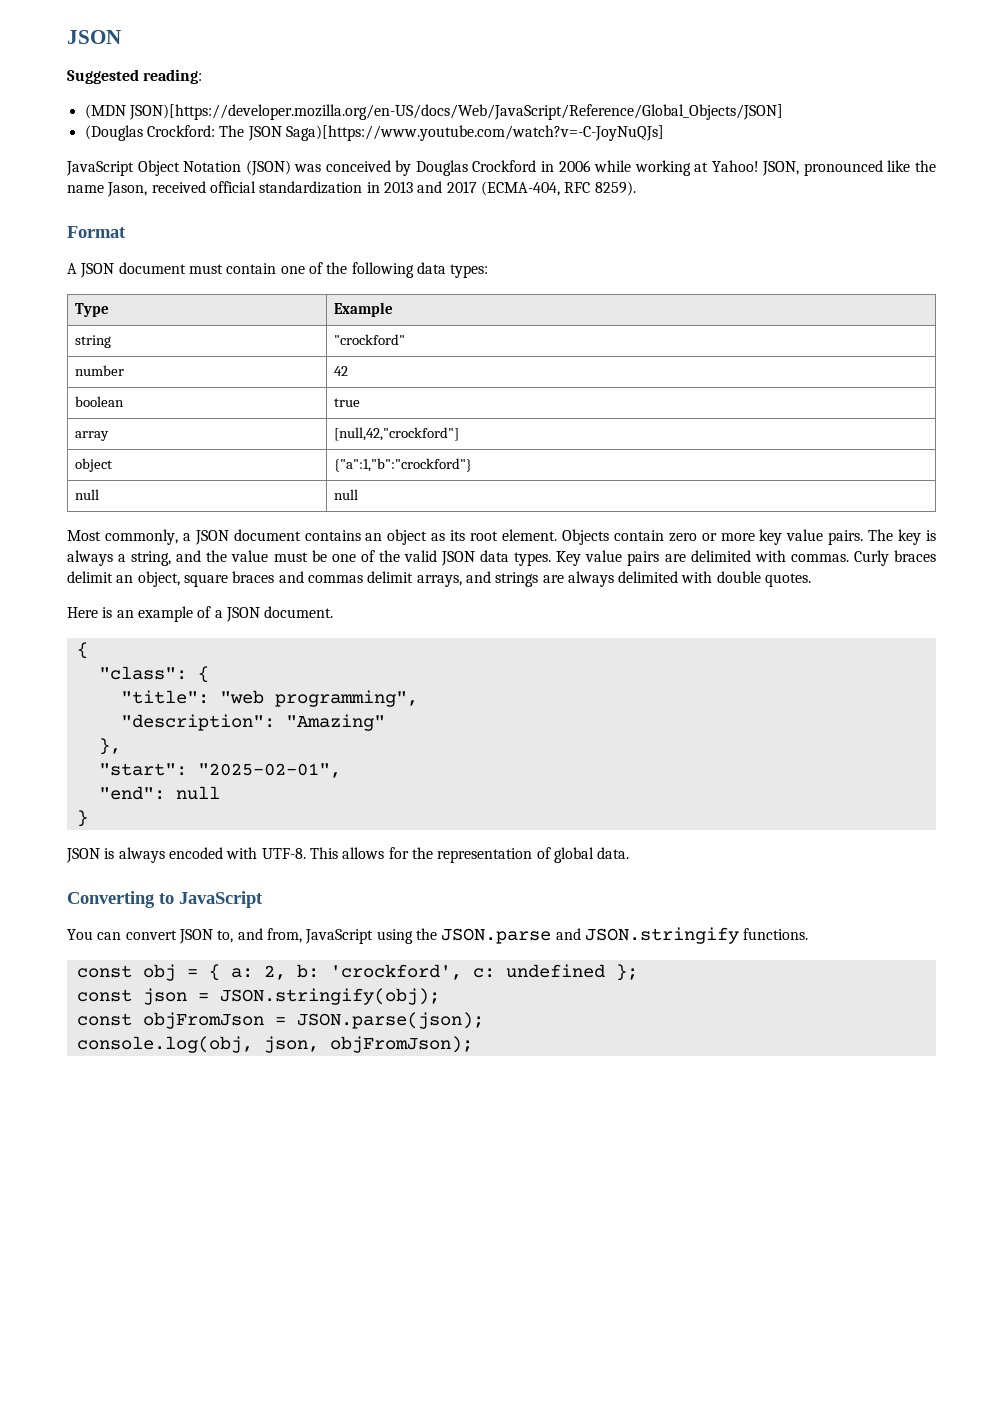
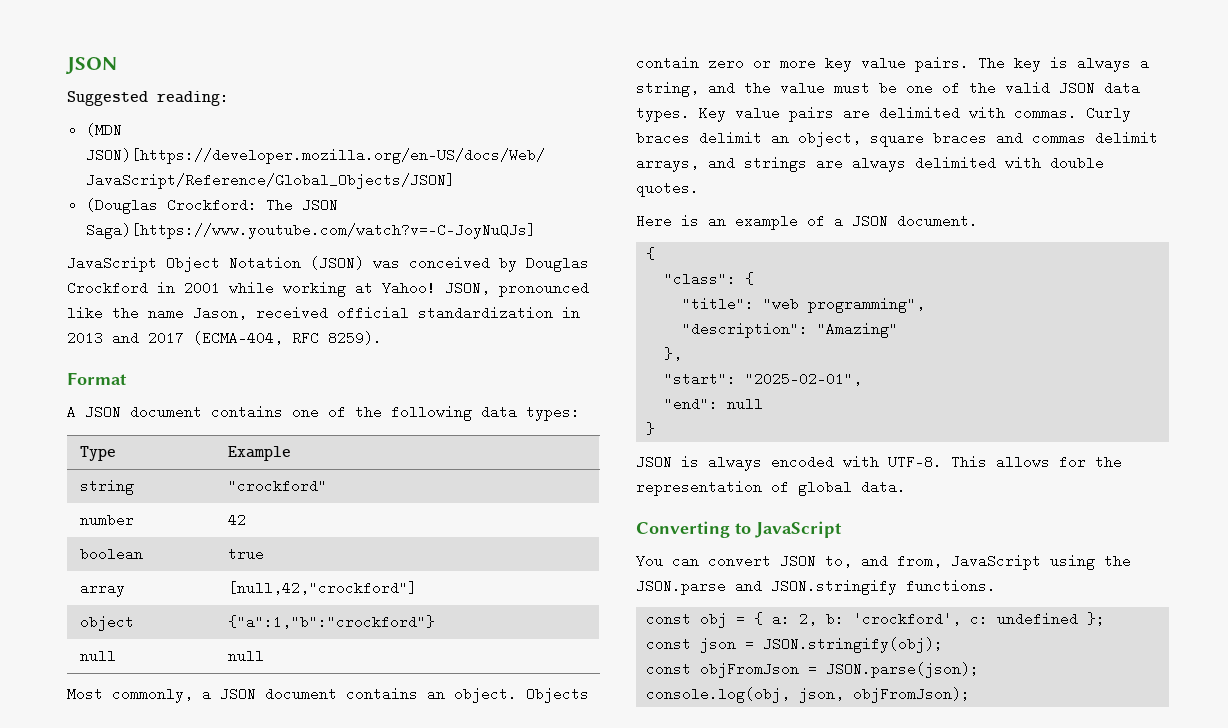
- JavaScript Object Notation (JSON) was conceived by Douglas Crockford in 2006 while working at Yahoo!
+ JavaScript Object Notation (JSON) was conceived by Douglas Crockford in 2001 while working at Yahoo!
- A JSON document must contain one of the following data types:
+ A JSON document contains one of the following data types:
- Most commonly, a JSON document contains an object as its root element.
+ Most commonly, a JSON document contains an object.

